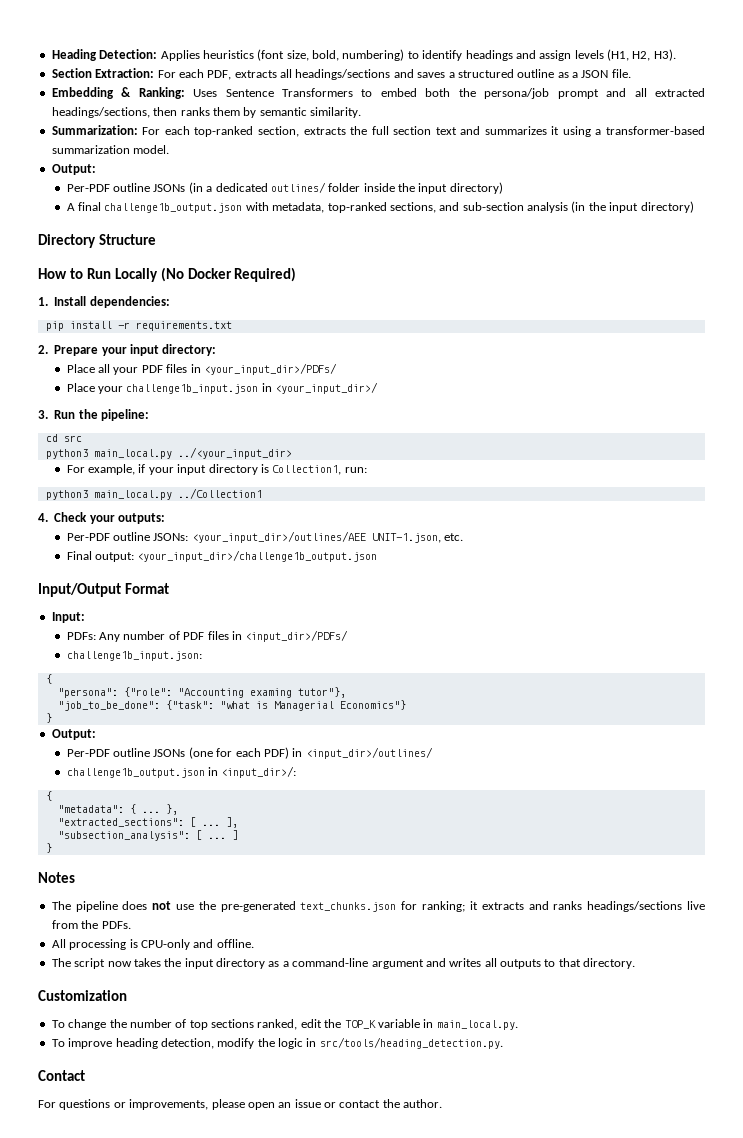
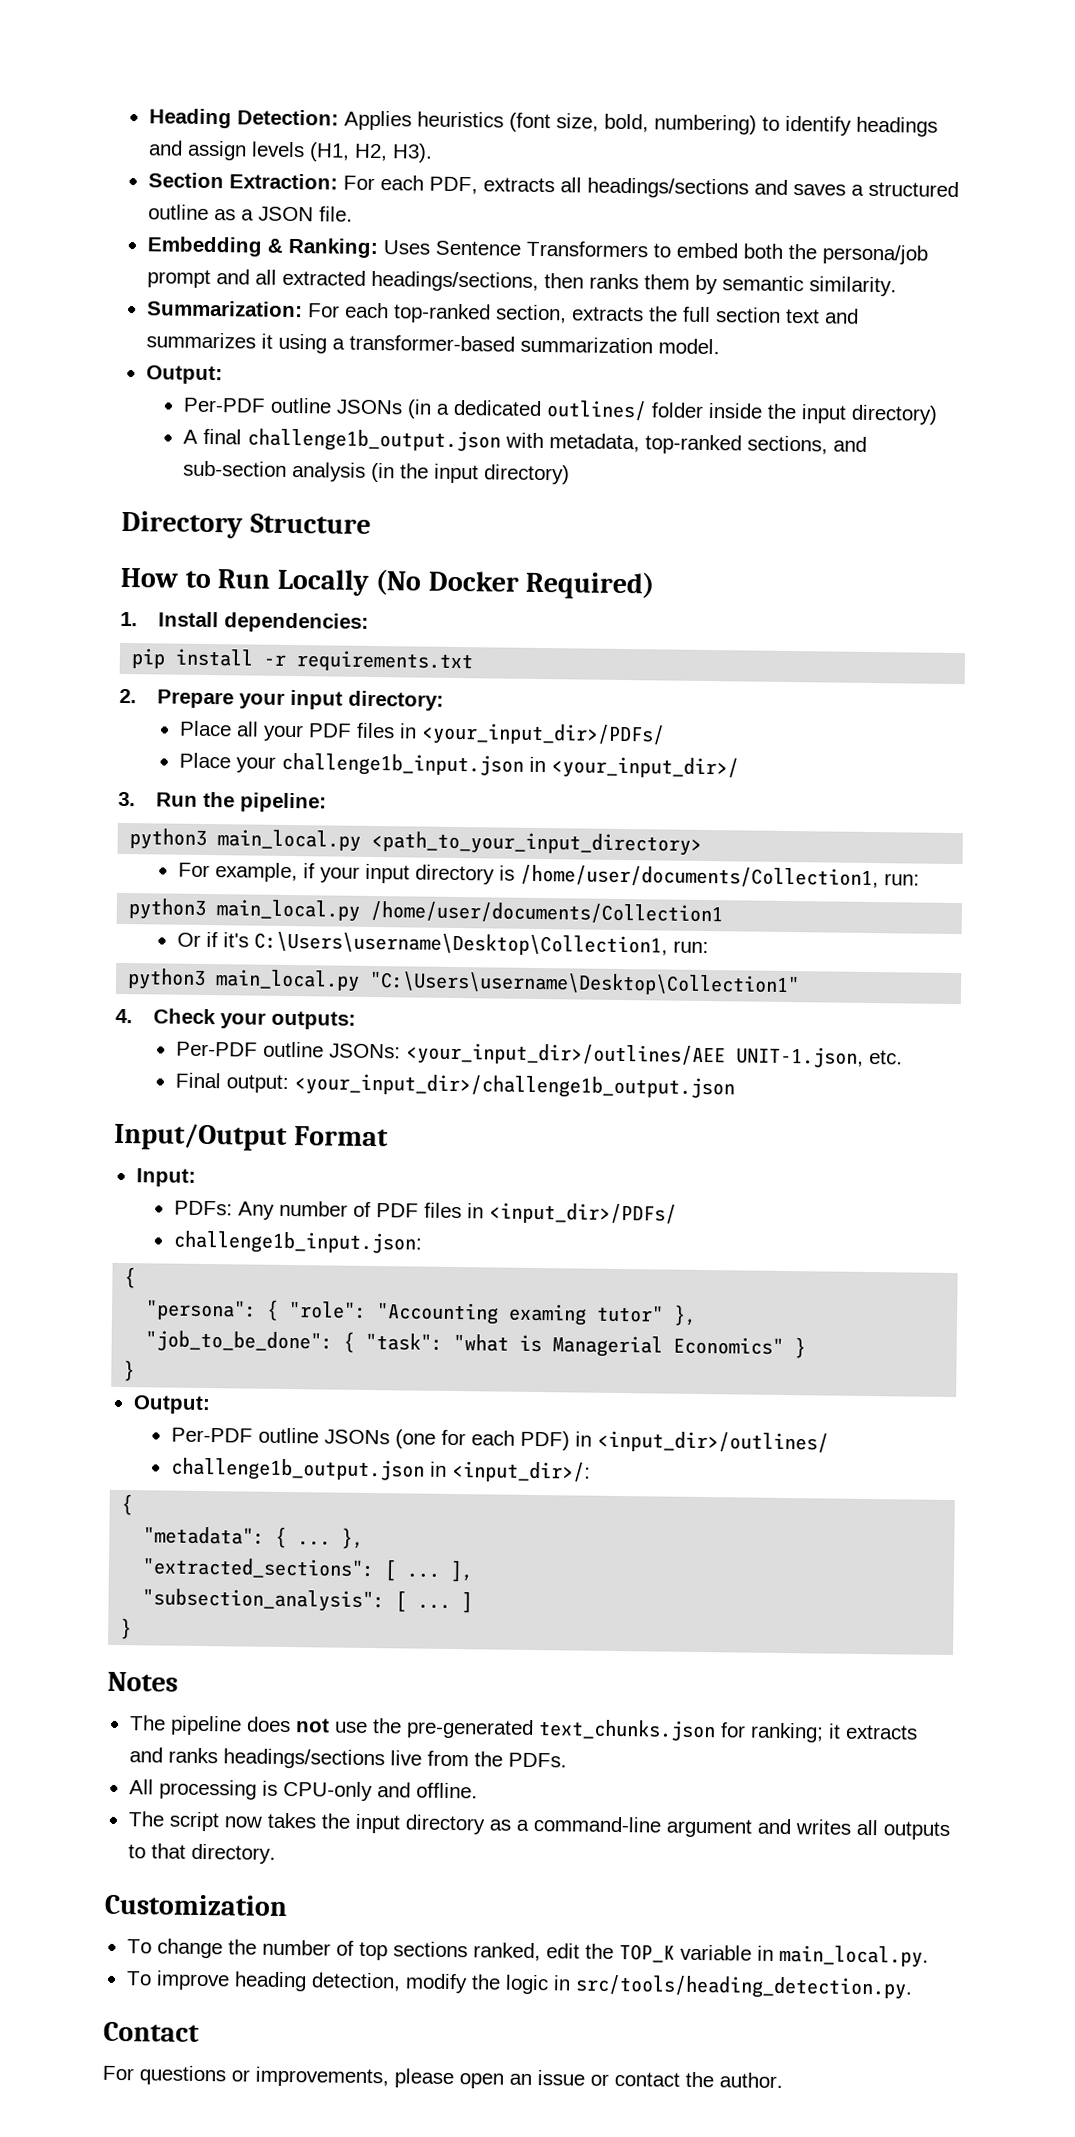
- cd src
- python3 main_local.py ../<your_input_dir>
+ python3 main_local.py <path_to_your_input_directory>
- For example, if your input directory is Collection1, run:
- python3 main_local.py ../Collection1
+ For example, if your input directory is /home/user/documents/Collection1, run:
+ python3 main_local.py /home/user/documents/Collection1
+ Or if it's C:\Users\username\Desktop\Collection1, run:
+ python3 main_local.py "C:\Users\username\Desktop\Collection1"
- "persona": {"role": "Accounting examing tutor"},
+ "persona": { "role": "Accounting examing tutor" },
- "job_to_be_done": {"task": "what is Managerial Economics"}
+ "job_to_be_done": { "task": "what is Managerial Economics" }

